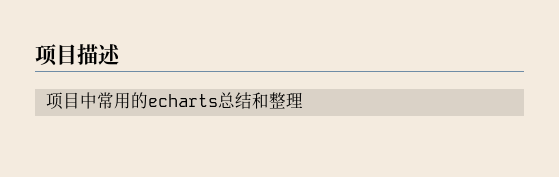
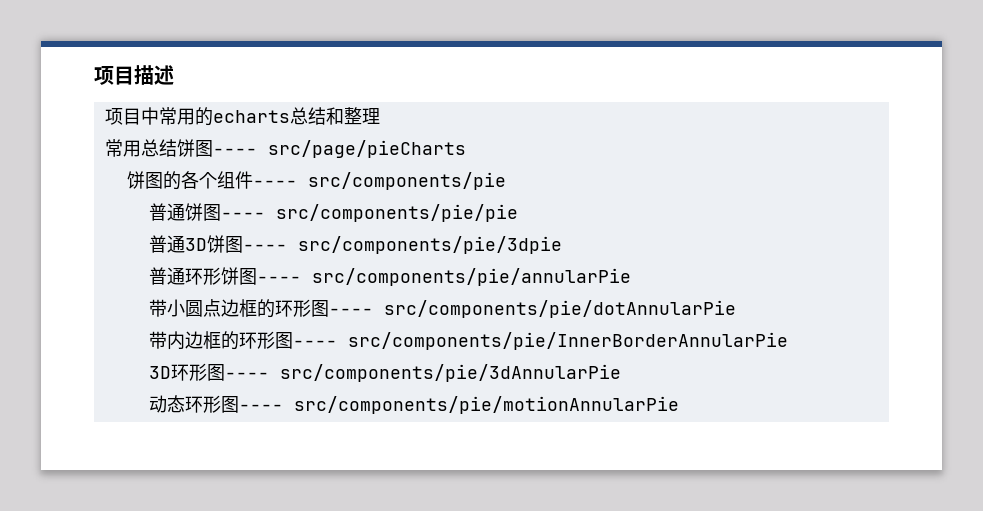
+ 常用总结饼图---- src/page/pieCharts
+ 饼图的各个组件---- src/components/pie
+ 普通饼图---- src/components/pie/pie
+ 普通3D饼图---- src/components/pie/3dpie
+ 普通环形饼图---- src/components/pie/annularPie
+ 带小圆点边框的环形图---- src/components/pie/dotAnnularPie
+ 带内边框的环形图---- src/components/pie/InnerBorderAnnularPie
+ 3D环形图---- src/components/pie/3dAnnularPie
+ 动态环形图---- src/components/pie/motionAnnularPie

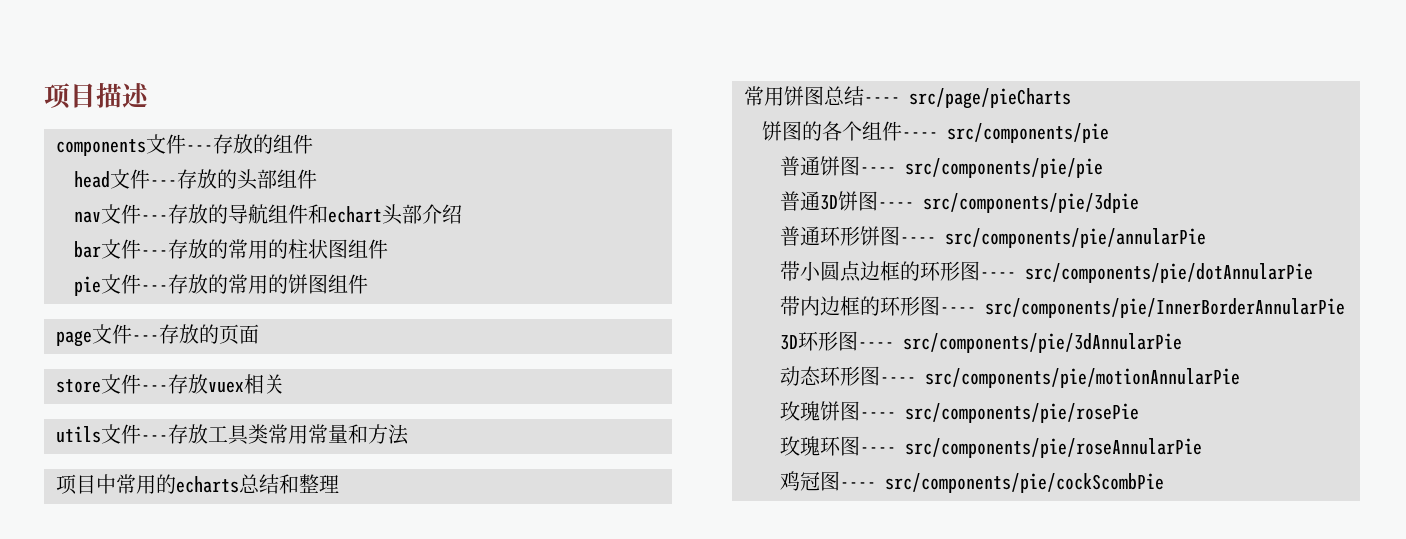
+ components文件---存放的组件
+ head文件---存放的头部组件
+ nav文件---存放的导航组件和echart头部介绍
+ bar文件---存放的常用的柱状图组件
+ pie文件---存放的常用的饼图组件
+ page文件---存放的页面
+ store文件---存放vuex相关
+ utils文件---存放工具类常用常量和方法
- 常用总结饼图---- src/page/pieCharts
+ 常用饼图总结---- src/page/pieCharts
+ 玫瑰饼图---- src/components/pie/rosePie
+ 玫瑰环图---- src/components/pie/roseAnnularPie
+ 鸡冠图---- src/components/pie/cockScombPie

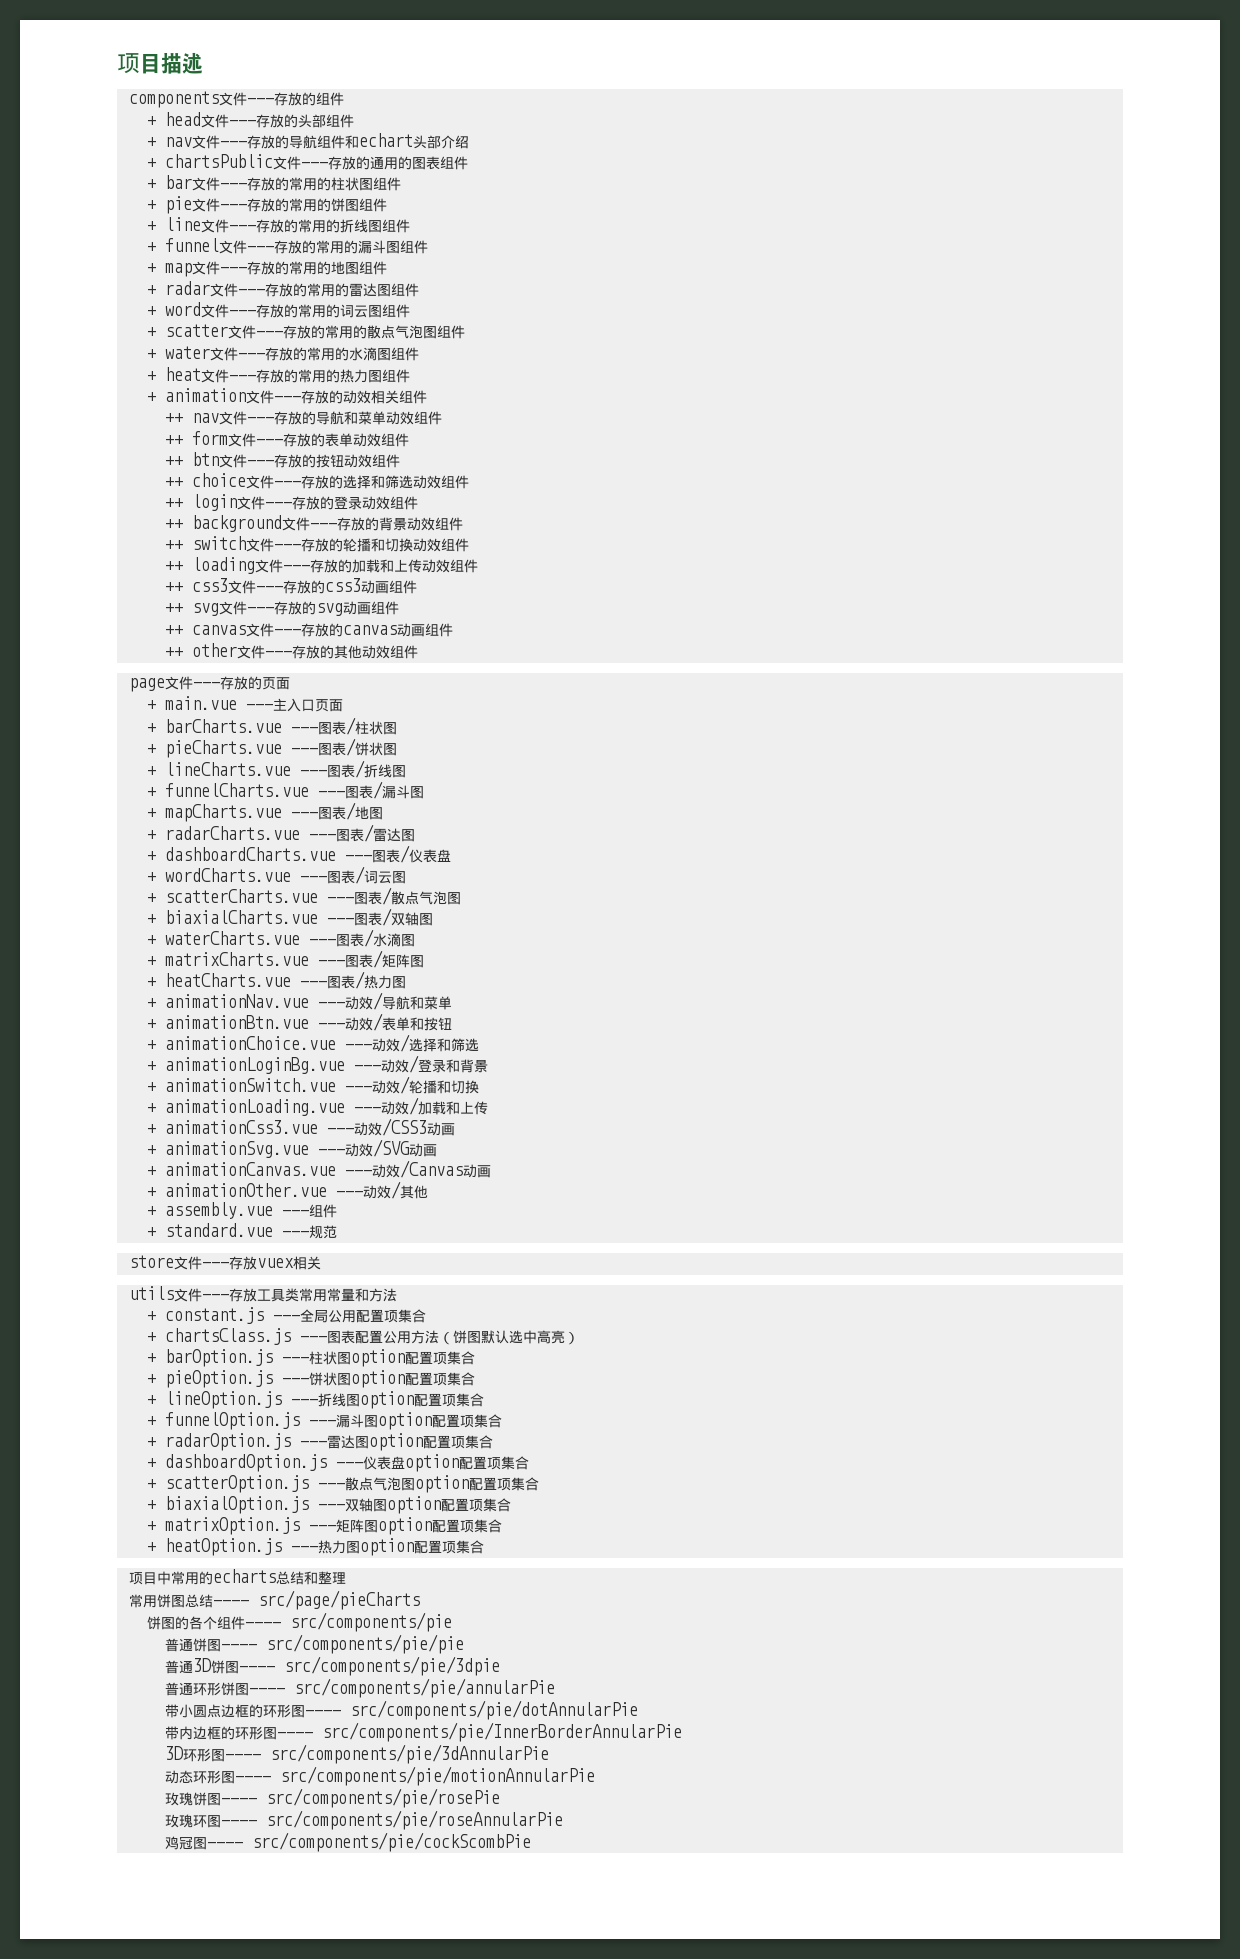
- head文件---存放的头部组件
+ + head文件---存放的头部组件
- nav文件---存放的导航组件和echart头部介绍
+ + nav文件---存放的导航组件和echart头部介绍
- bar文件---存放的常用的柱状图组件
+ + chartsPublic文件---存放的通用的图表组件
+ + bar文件---存放的常用的柱状图组件
- pie文件---存放的常用的饼图组件
+ + pie文件---存放的常用的饼图组件
+ + line文件---存放的常用的折线图组件
+ + funnel文件---存放的常用的漏斗图组件
+ + map文件---存放的常用的地图组件
+ + radar文件---存放的常用的雷达图组件
+ + word文件---存放的常用的词云图组件
+ + scatter文件---存放的常用的散点气泡图组件
+ + water文件---存放的常用的水滴图组件
+ + heat文件---存放的常用的热力图组件
+ + animation文件---存放的动效相关组件
+ ++ nav文件---存放的导航和菜单动效组件
+ ++ form文件---存放的表单动效组件
+ ++ btn文件---存放的按钮动效组件
+ ++ choice文件---存放的选择和筛选动效组件
+ ++ login文件---存放的登录动效组件
+ ++ background文件---存放的背景动效组件
+ ++ switch文件---存放的轮播和切换动效组件
+ ++ loading文件---存放的加载和上传动效组件
+ ++ css3文件---存放的css3动画组件
+ ++ svg文件---存放的svg动画组件
+ ++ canvas文件---存放的canvas动画组件
+ ++ other文件---存放的其他动效组件
+ + main.vue ---主入口页面
+ + barCharts.vue ---图表/柱状图
+ + pieCharts.vue ---图表/饼状图
+ + lineCharts.vue ---图表/折线图
+ + funnelCharts.vue ---图表/漏斗图
+ + mapCharts.vue ---图表/地图
+ + radarCharts.vue ---图表/雷达图
+ + dashboardCharts.vue ---图表/仪表盘
+ + wordCharts.vue ---图表/词云图
+ + scatterCharts.vue ---图表/散点气泡图
+ + biaxialCharts.vue ---图表/双轴图
+ + waterCharts.vue ---图表/水滴图
+ + matrixCharts.vue ---图表/矩阵图
+ + heatCharts.vue ---图表/热力图
+ + animationNav.vue ---动效/导航和菜单
+ + animationBtn.vue ---动效/表单和按钮
+ + animationChoice.vue ---动效/选择和筛选
+ + animationLoginBg.vue ---动效/登录和背景
+ + animationSwitch.vue ---动效/轮播和切换
+ + animationLoading.vue ---动效/加载和上传
+ + animationCss3.vue ---动效/CSS3动画
+ + animationSvg.vue ---动效/SVG动画
+ + animationCanvas.vue ---动效/Canvas动画
+ + animationOther.vue ---动效/其他
+ + assembly.vue ---组件
+ + standard.vue ---规范
+ + constant.js ---全局公用配置项集合
+ + chartsClass.js ---图表配置公用方法（饼图默认选中高亮）
+ + barOption.js ---柱状图option配置项集合
+ + pieOption.js ---饼状图option配置项集合
+ + lineOption.js ---折线图option配置项集合
+ + funnelOption.js ---漏斗图option配置项集合
+ + radarOption.js ---雷达图option配置项集合
+ + dashboardOption.js ---仪表盘option配置项集合
+ + scatterOption.js ---散点气泡图option配置项集合
+ + biaxialOption.js ---双轴图option配置项集合
+ + matrixOption.js ---矩阵图option配置项集合
+ + heatOption.js ---热力图option配置项集合

